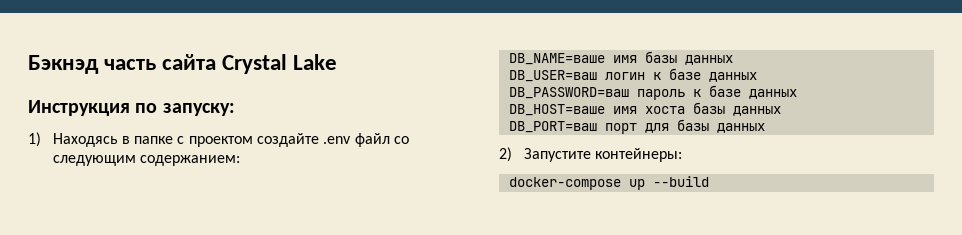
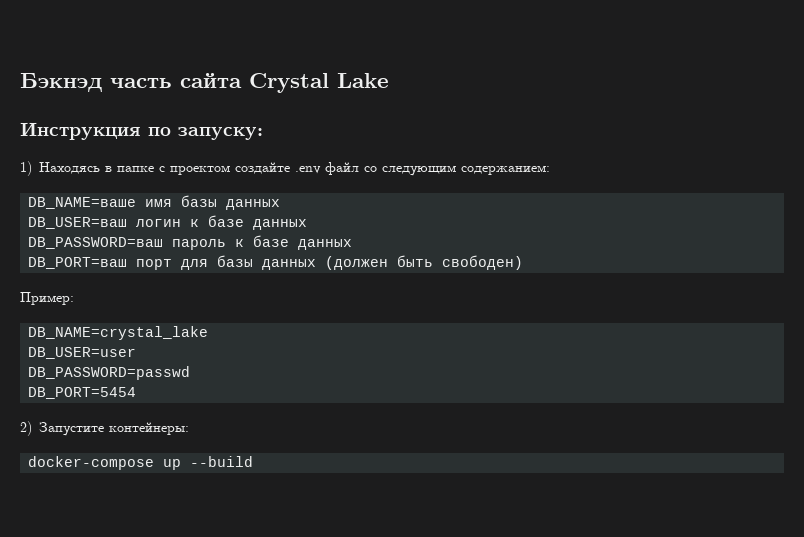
- DB_HOST=ваше имя хоста базы данных
- DB_PORT=ваш порт для базы данных
+ DB_PORT=ваш порт для базы данных (должен быть свободен)
+ Пример:
+ DB_NAME=crystal_lake
+ DB_USER=user
+ DB_PASSWORD=passwd
+ DB_PORT=5454

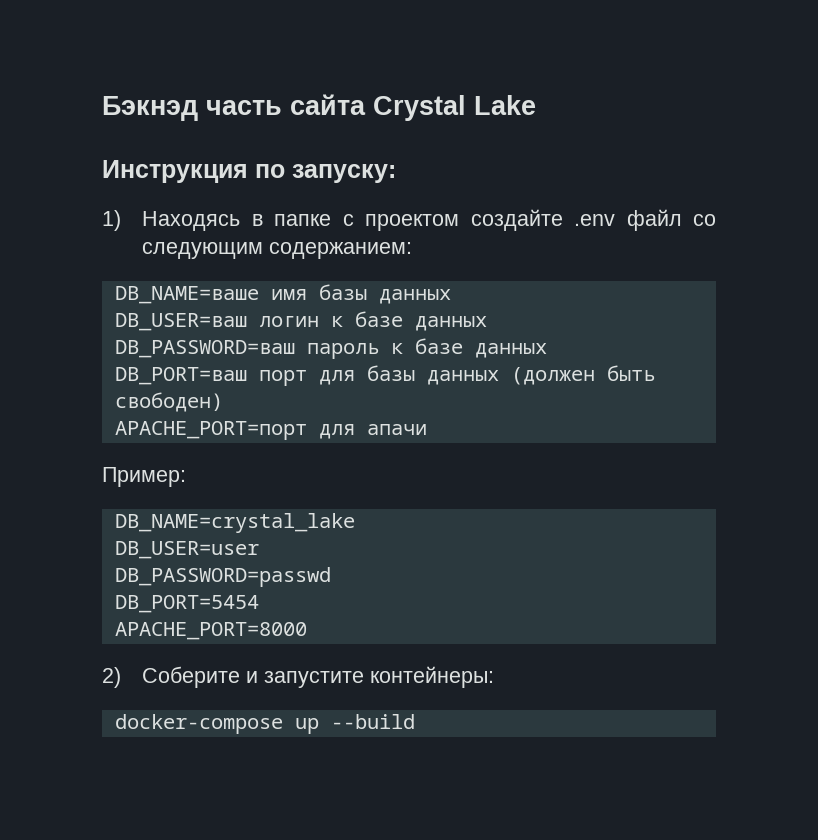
+ APACHE_PORT=порт для апачи
+ APACHE_PORT=8000
- 2) Запустите контейнеры:
+ 2) Соберите и запустите контейнеры:

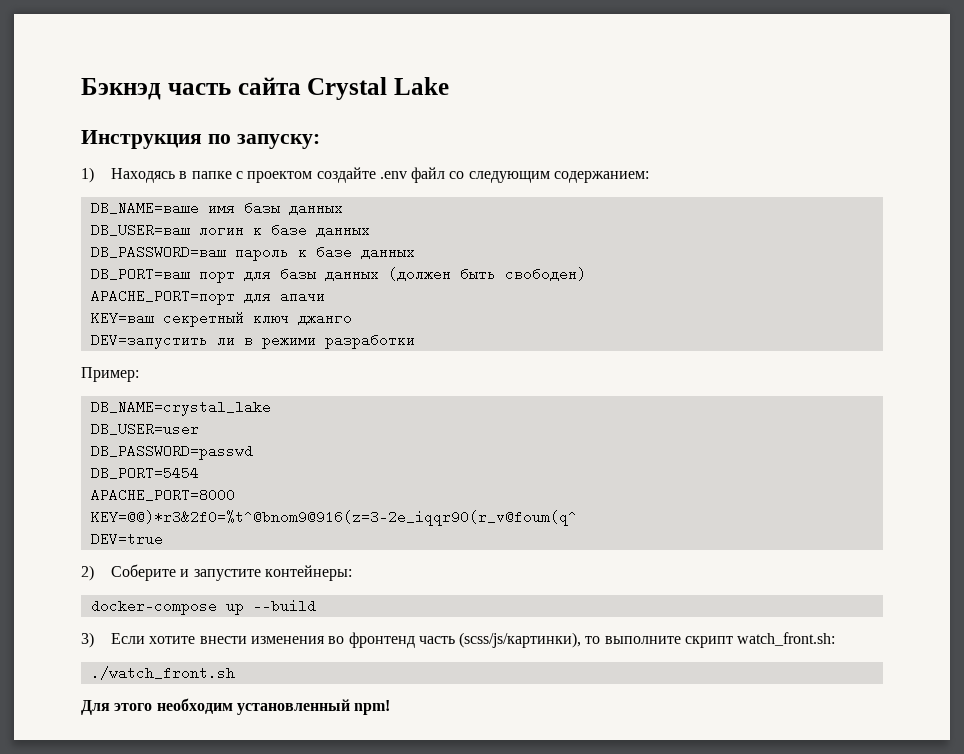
+ KEY=ваш секретный ключ джанго
+ DEV=запустить ли в режими разработки
+ KEY=@@)*r3&2f0=%t^@bnom9@916(z=3-2e_iqqr90(r_v@foum(q^
+ DEV=true
+ 3) Если хотите внести изменения во фронтенд часть (scss/js/картинки), то выполните скрипт watch_front.sh:
+ ./watch_front.sh
+ Для этого необходим установленный npm!

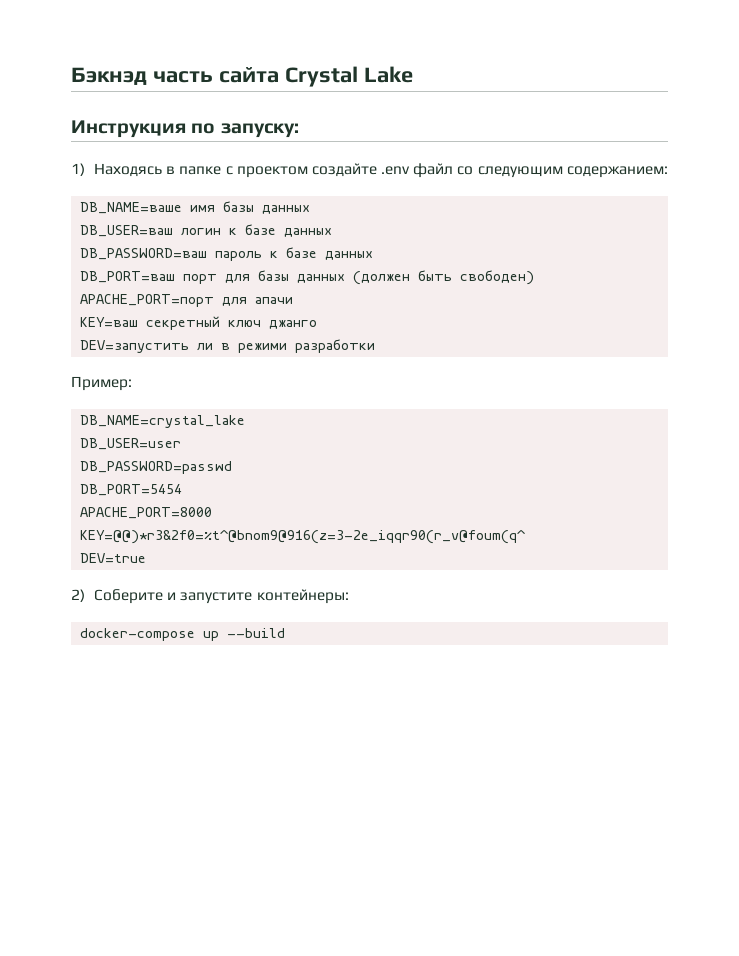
- 3) Если хотите внести изменения во фронтенд часть (scss/js/картинки), то выполните скрипт watch_front.sh:
- ./watch_front.sh
- Для этого необходим установленный npm!

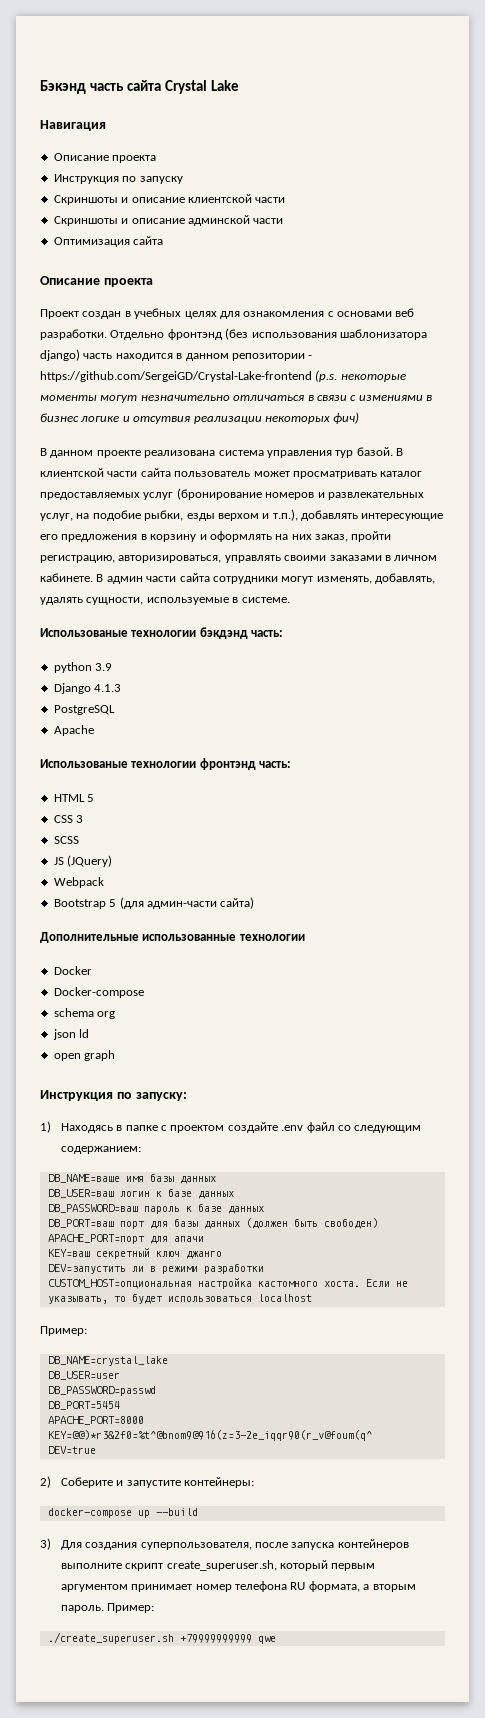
- Бэкнэд часть сайта Crystal Lake
+ Бэкэнд часть сайта Crystal Lake
+ Навигация
+ Описание проекта
+ Инструкция по запуску
+ Скриншоты и описание клиентской части
+ Скриншоты и описание админской части
+ Оптимизация сайта
+ Описание проекта
+ Проект создан в учебных целях для ознакомления с основами веб разработки. Отдельно фронтэнд (без использования шаблонизатора django) часть находится в данном репозитории - https://github.com/SergeiGD/Crystal-Lake-frontend (p.s. некоторые моменты могут незначительно отличаться в связи с измениями в бизнес логике и отсутвия реализации некоторых фич)
+ В данном проекте реализована система управления тур базой. В клиентской части сайта пользователь может просматривать каталог предоставляемых услуг (бронирование номеров и развлекательных услуг, на подобие рыбки, езды верхом и т.п.), добавлять интересующие его предложения в корзину и оформлять на них заказ, пройти регистрацию, авторизироваться, управлять своими заказами в личном кабинете. В админ части сайта сотрудники могут изменять, добавлять, удалять сущности, используемые в системе.
+ Использованые технологии бэкдэнд часть:
+ python 3.9
+ Django 4.1.3
+ PostgreSQL
+ Apache
+ Использованые технологии фронтэнд часть:
+ HTML 5
+ CSS 3
+ SCSS
+ JS (JQuery)
+ Webpack
+ Bootstrap 5 (для админ-части сайта)
+ Дополнительные использованные технологии
+ Docker
+ Docker-compose
+ schema org
+ json ld
+ open graph
+ CUSTOM_HOST=опциональная настройка кастомного хоста. Если не указывать, то будет использоваться localhost
+ 3) Для создания суперпользователя, после запуска контейнеров выполните скрипт create_superuser.sh, который первым аргументом принимает номер телефона RU формата, а вторым пароль. Пример:
+ ./create_superuser.sh +79999999999 qwe

